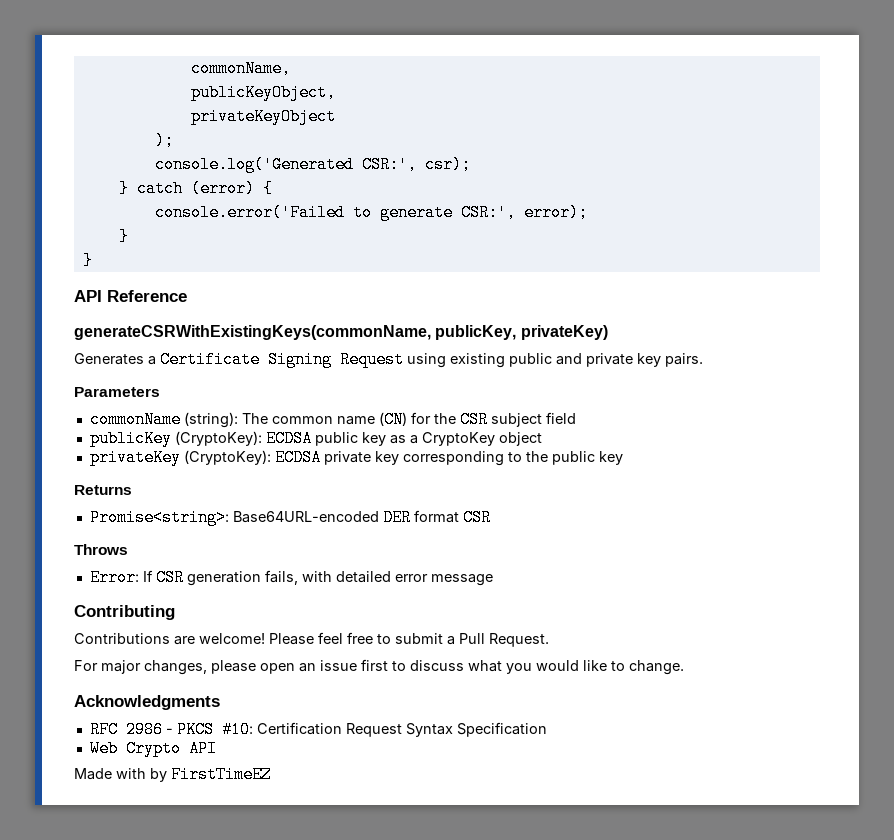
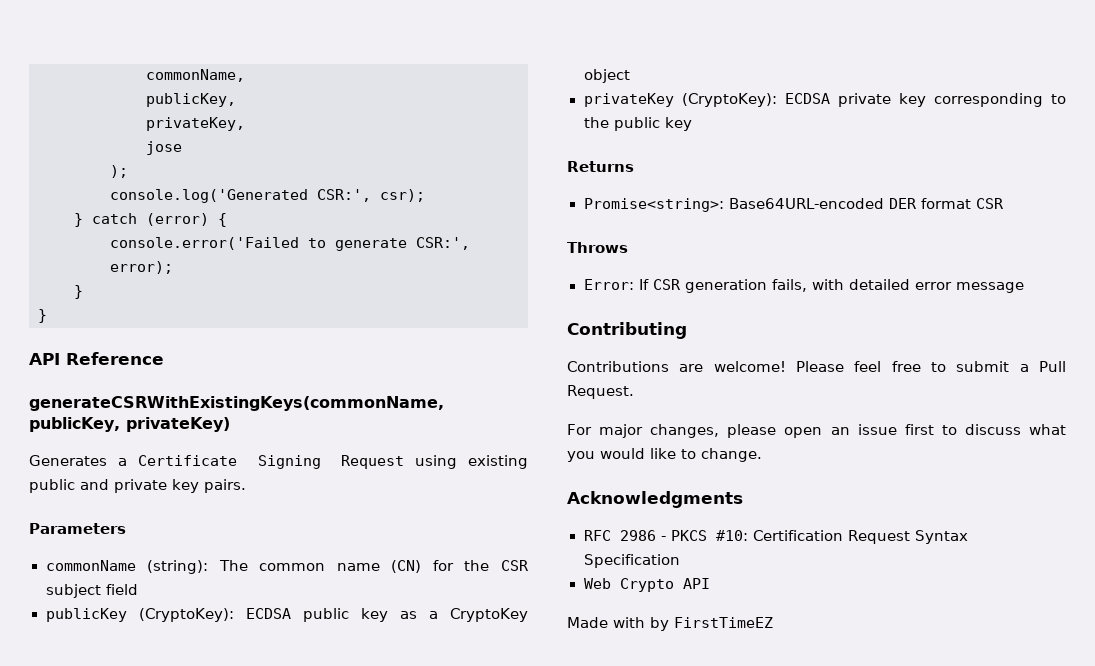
  commonName,
- publicKeyObject,
- privateKeyObject
+ publicKey,
+ privateKey,
+ jose

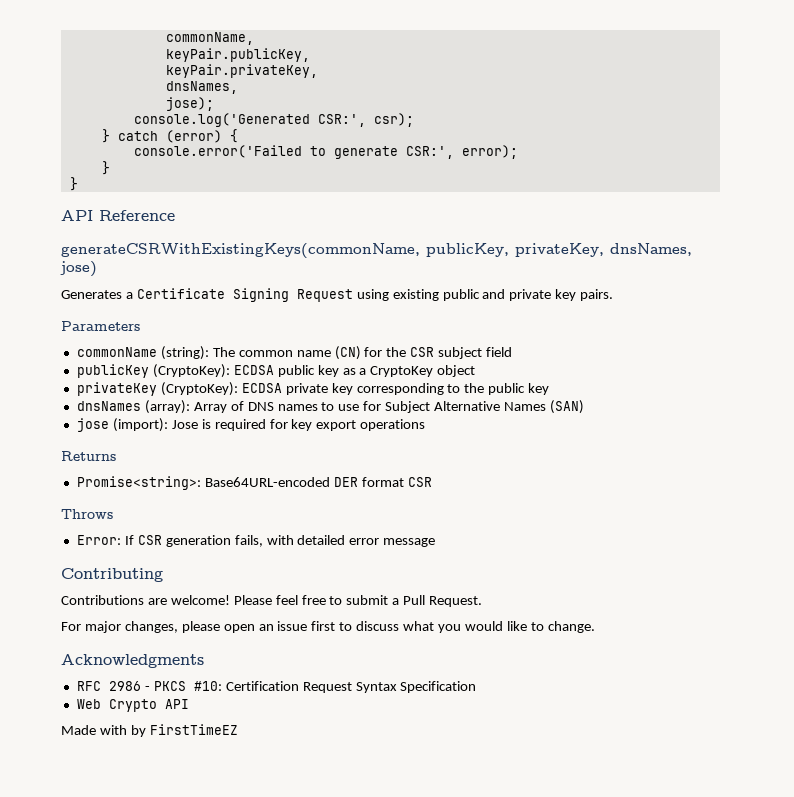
  commonName,
- publicKey,
- privateKey,
- jose
- );
+ keyPair.publicKey,
+ keyPair.privateKey,
+ dnsNames,
+ jose);
- generateCSRWithExistingKeys(commonName, publicKey, privateKey)
+ generateCSRWithExistingKeys(commonName, publicKey, privateKey, dnsNames, jose)
+ dnsNames (array): Array of DNS names to use for Subject Alternative Names (SAN)
+ jose (import): Jose is required for key export operations

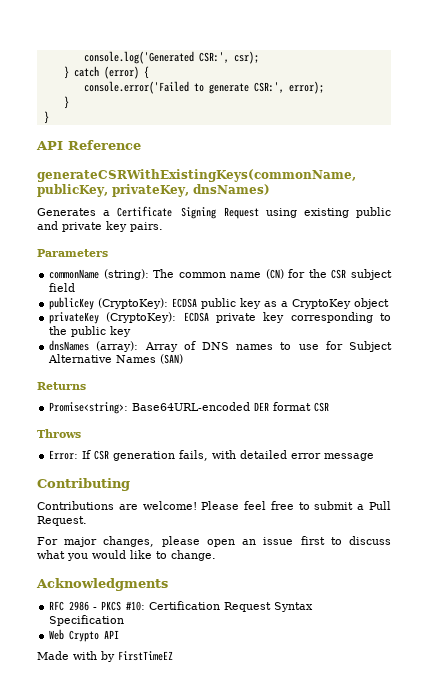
- commonName,
- keyPair.publicKey,
- keyPair.privateKey,
- dnsNames,
- jose);
- generateCSRWithExistingKeys(commonName, publicKey, privateKey, dnsNames, jose)
+ generateCSRWithExistingKeys(commonName, publicKey, privateKey, dnsNames)
- jose (import): Jose is required for key export operations

